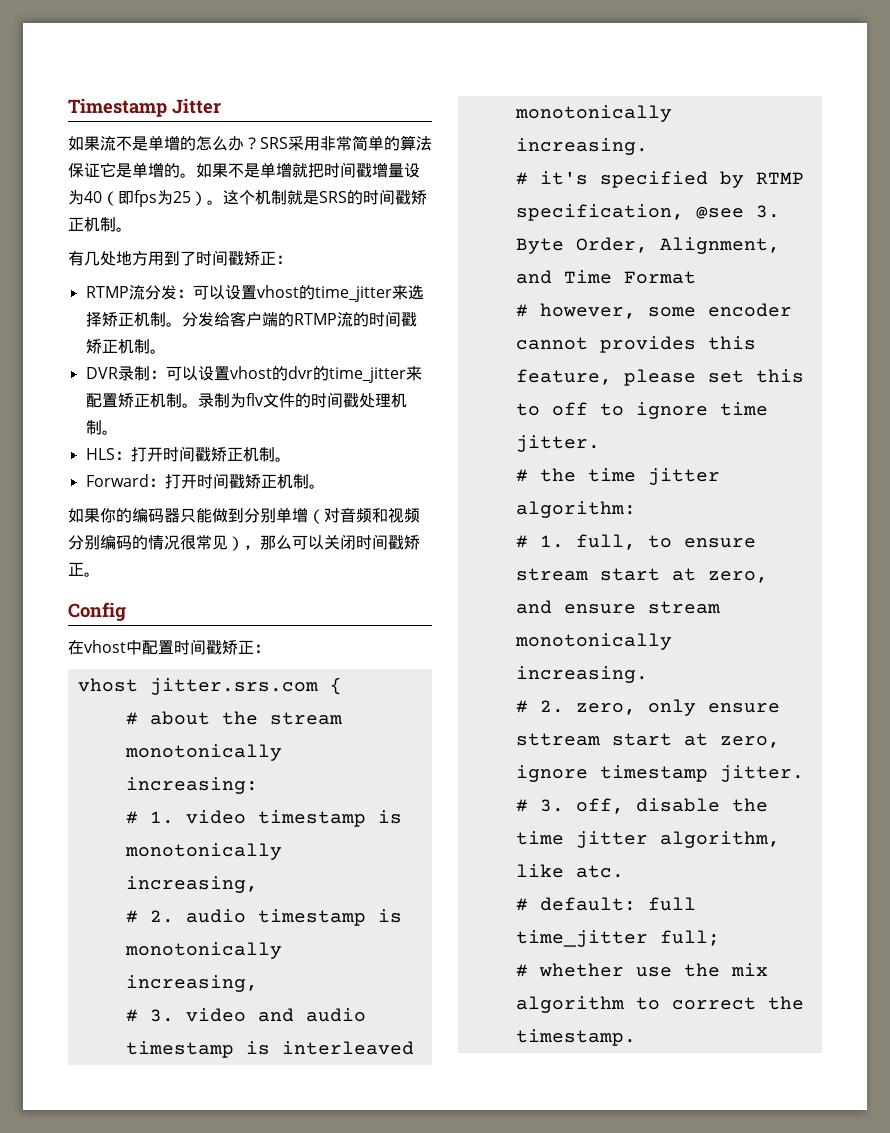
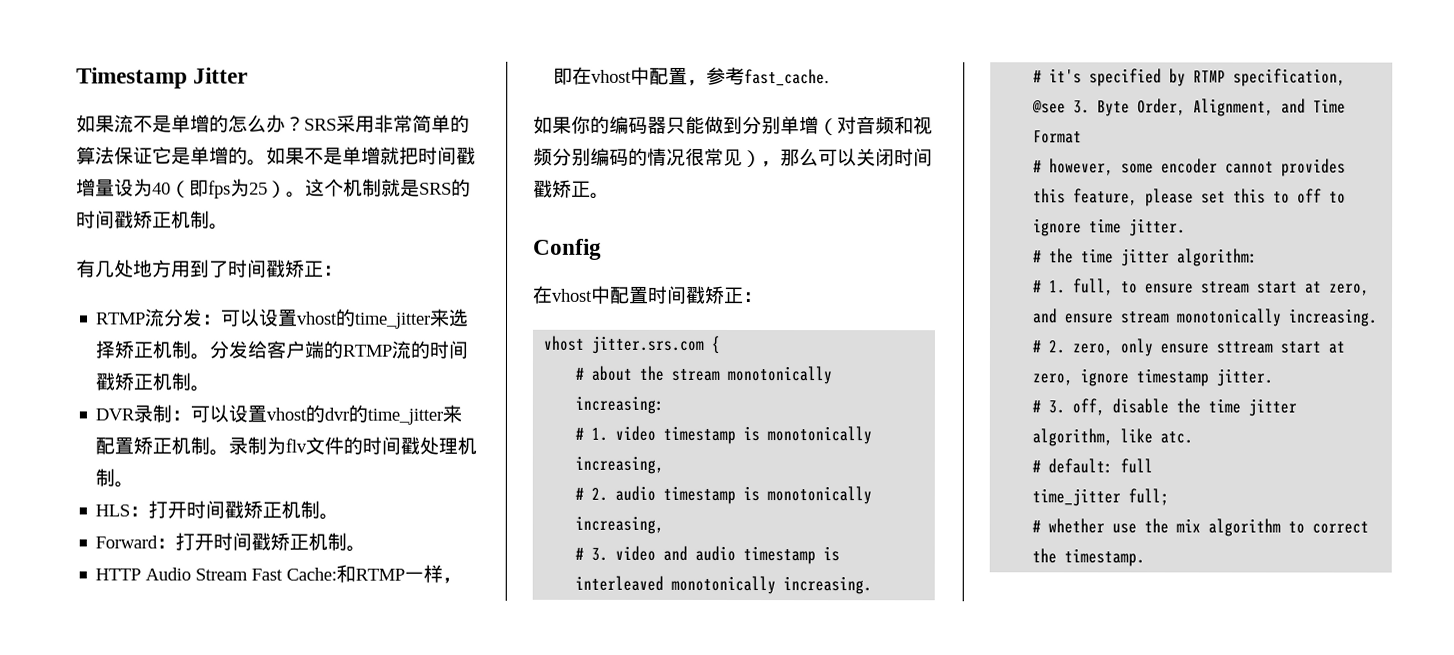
+ HTTP Audio Stream Fast Cache:和RTMP一样，即在vhost中配置，参考fast_cache.

